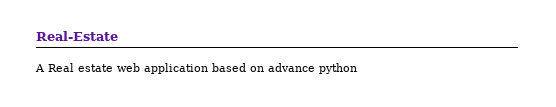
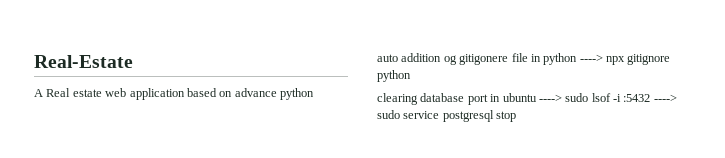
+ auto addition og gitigonere file in python ----> npx gitignore python
+ clearing database port in ubuntu ----> sudo lsof -i :5432 ----> sudo service postgresql stop

